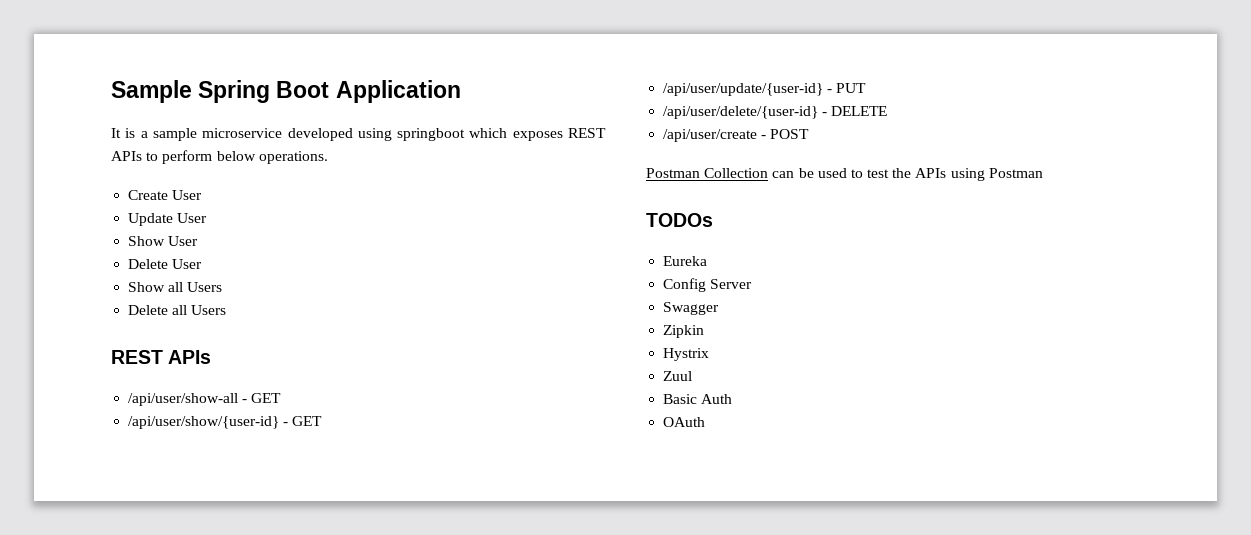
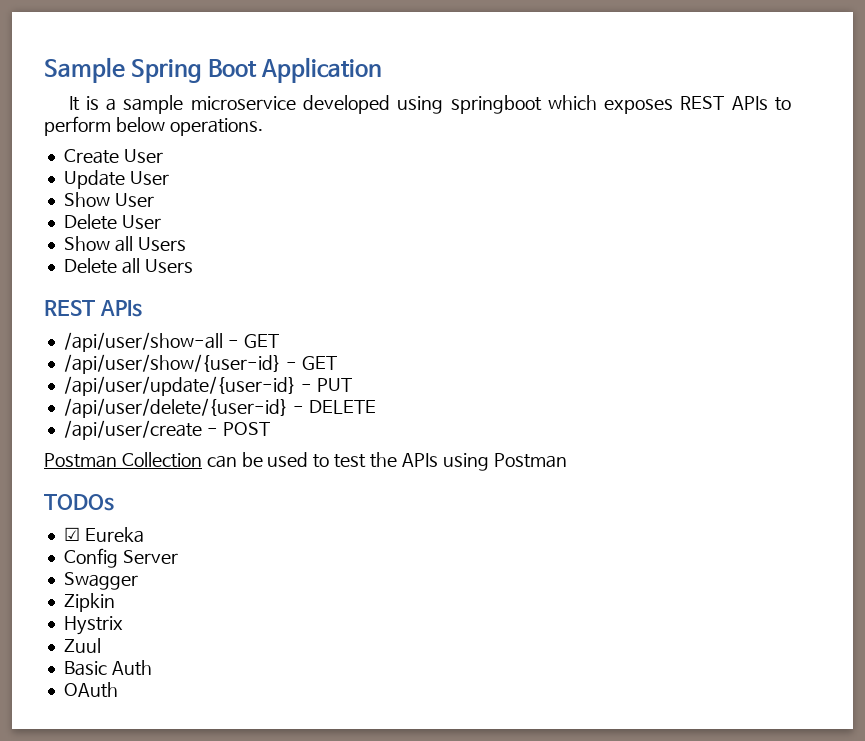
- Eureka
+ ☑ Eureka

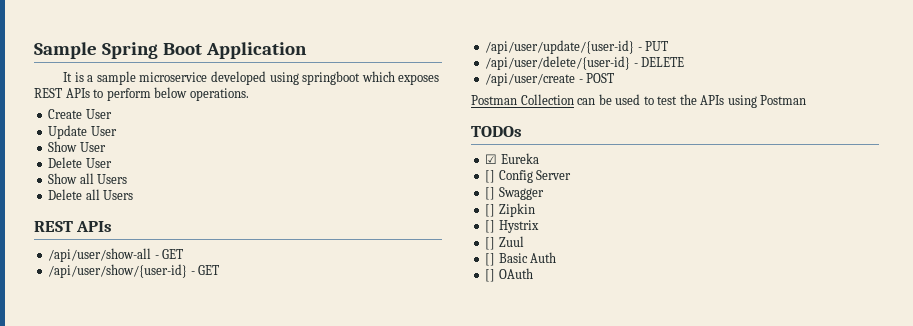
- Config Server
+ [] Config Server
- Swagger
+ [] Swagger
- Zipkin
+ [] Zipkin
- Hystrix
+ [] Hystrix
- Zuul
+ [] Zuul
- Basic Auth
+ [] Basic Auth
- OAuth
+ [] OAuth

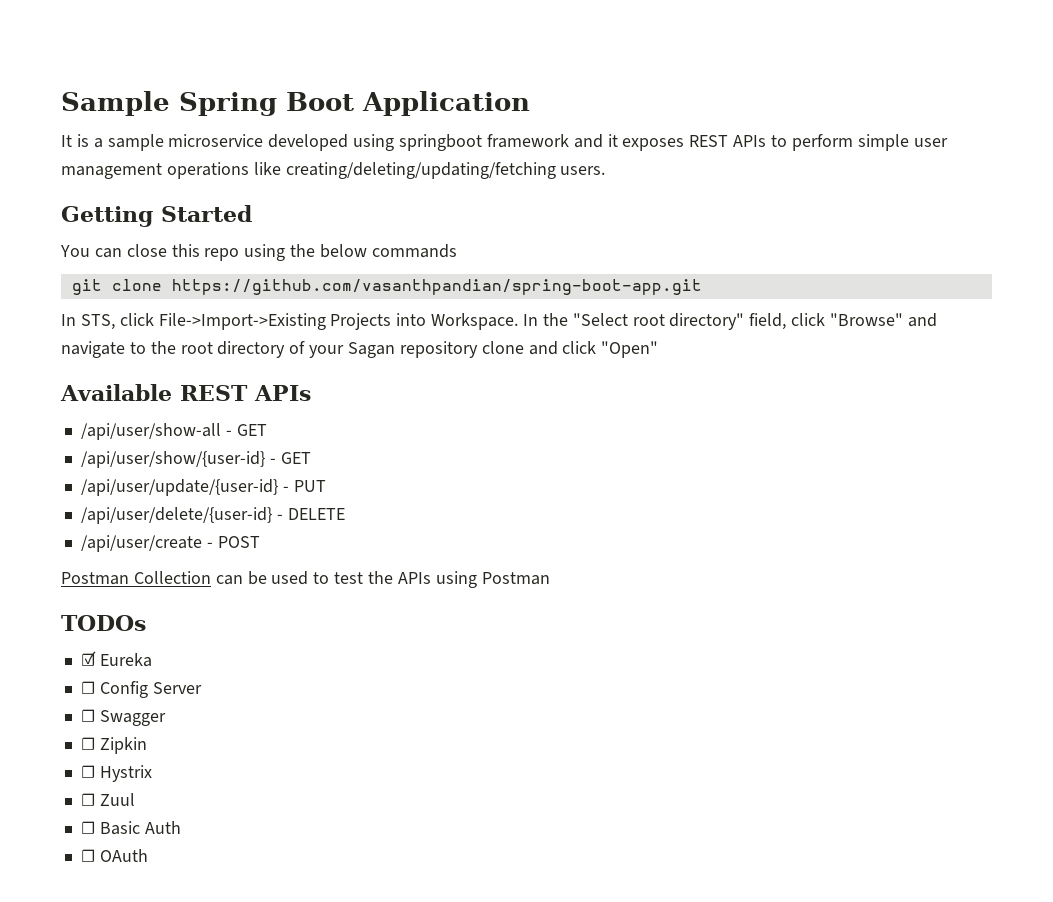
- It is a sample microservice developed using springboot which exposes REST APIs to perform below operations.
- Create User
- Update User
- Show User
- Delete User
- Show all Users
- Delete all Users
- REST APIs
+ It is a sample microservice developed using springboot framework and it exposes REST APIs to perform simple user management operations like creating/deleting/updating/fetching users.
+ Getting Started
+ You can close this repo using the below commands
+ git clone https://github.com/vasanthpandian/spring-boot-app.git
+ In STS, click File->Import->Existing Projects into Workspace. In the "Select root directory" field, click "Browse" and navigate to the root directory of your Sagan repository clone and click "Open"
+ Available REST APIs
- [] Config Server
+ ☐ Config Server
- [] Swagger
+ ☐ Swagger
- [] Zipkin
+ ☐ Zipkin
- [] Hystrix
+ ☐ Hystrix
- [] Zuul
+ ☐ Zuul
- [] Basic Auth
+ ☐ Basic Auth
- [] OAuth
+ ☐ OAuth

